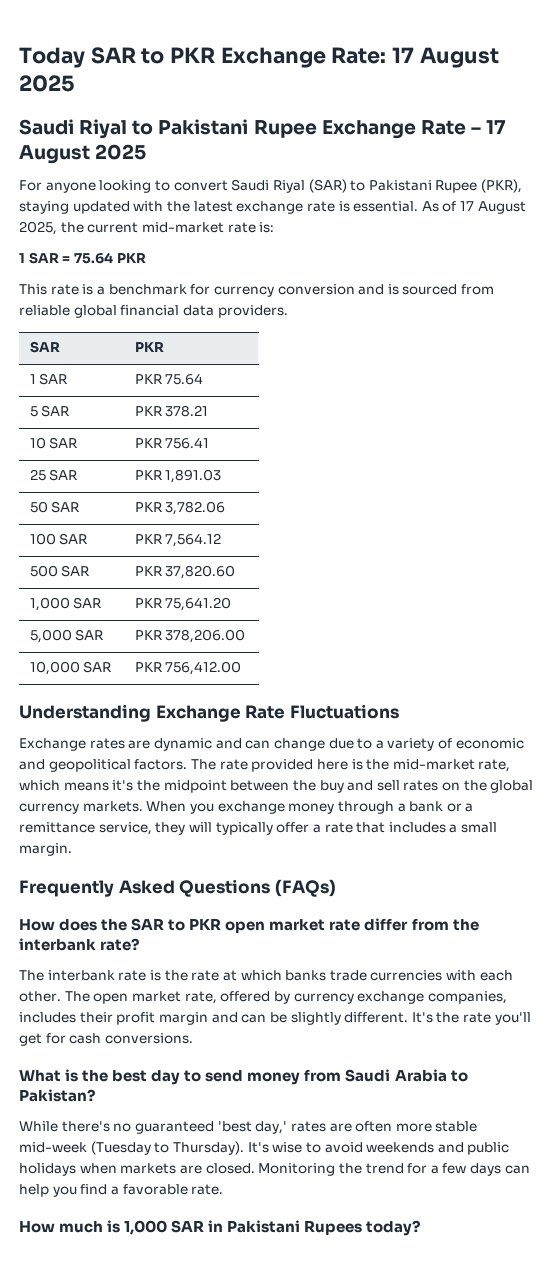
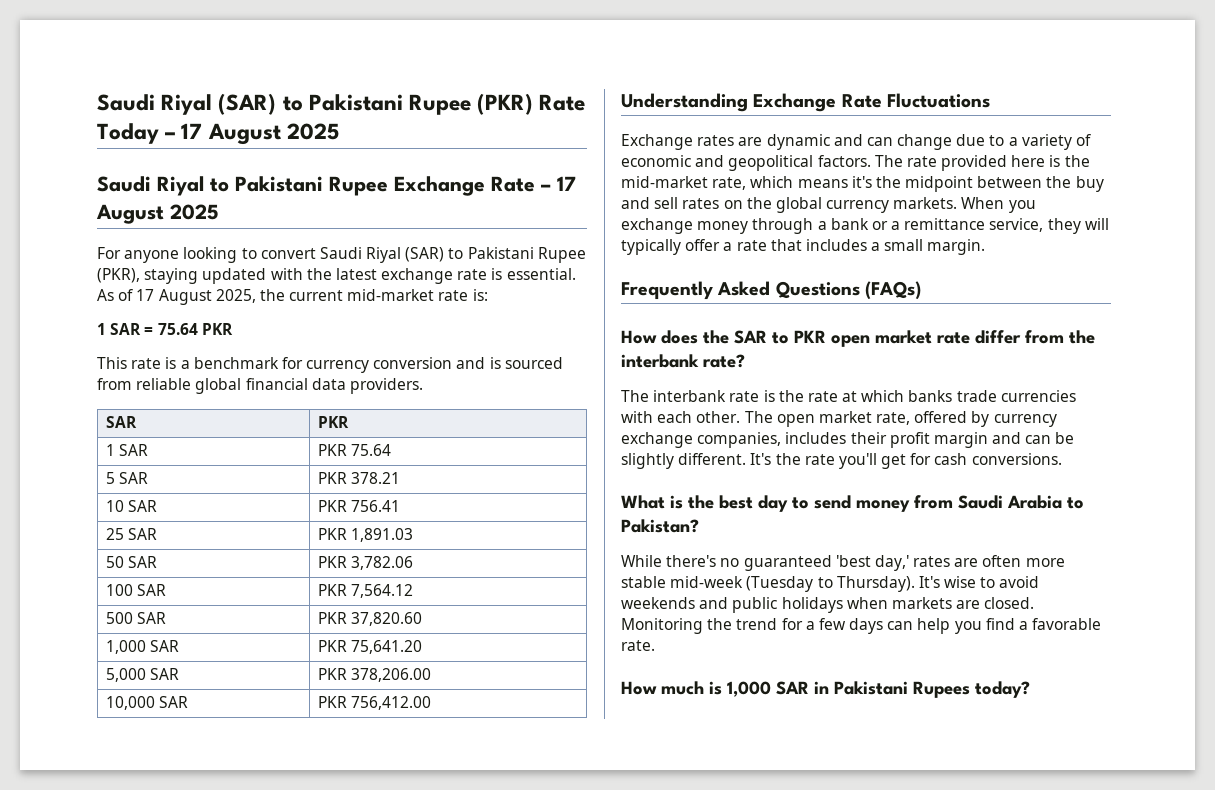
- Today SAR to PKR Exchange Rate: 17 August 2025
+ Saudi Riyal (SAR) to Pakistani Rupee (PKR) Rate Today – 17 August 2025

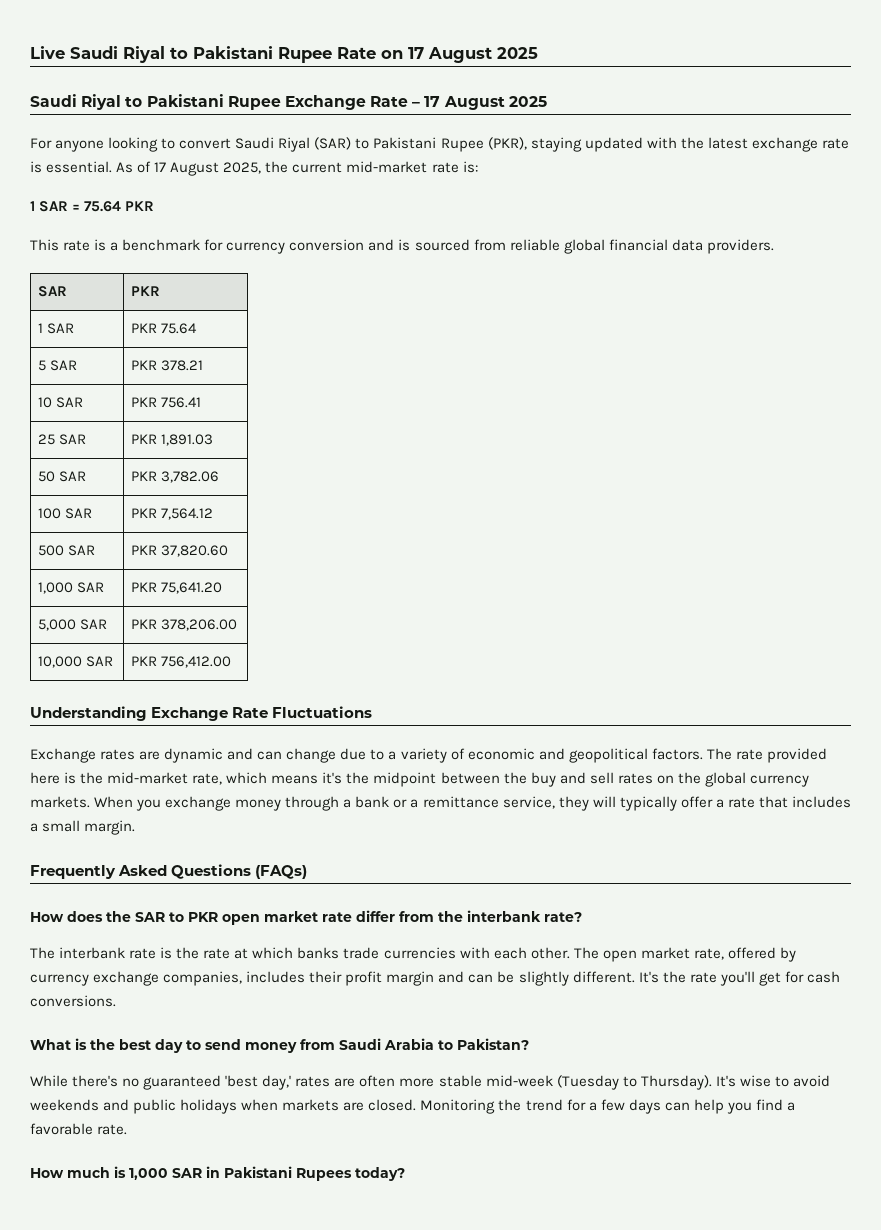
- Saudi Riyal (SAR) to Pakistani Rupee (PKR) Rate Today – 17 August 2025
+ Live Saudi Riyal to Pakistani Rupee Rate on 17 August 2025

